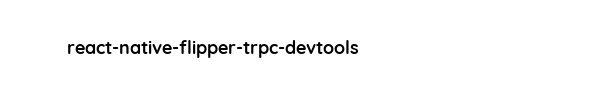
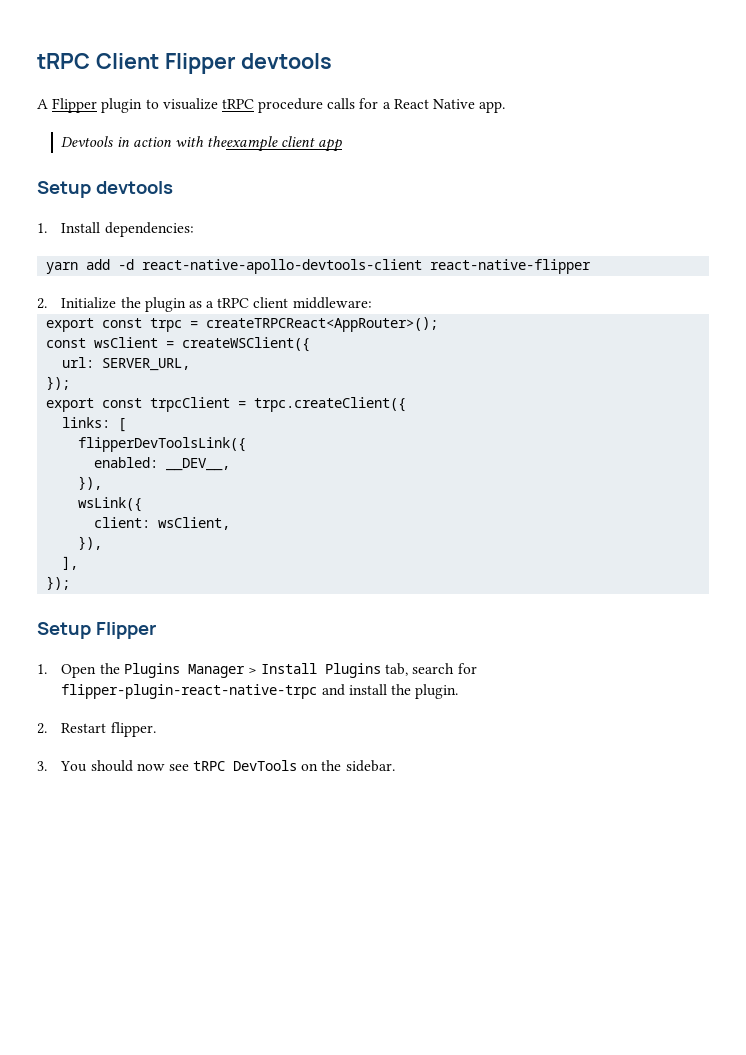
- react-native-flipper-trpc-devtools
+ tRPC Client Flipper devtools
+ A Flipper plugin to visualize tRPC procedure calls for a React Native app.
+ Devtools in action with theexample client app
+ Setup devtools
+ 1. Install dependencies:
+ yarn add -d react-native-apollo-devtools-client react-native-flipper
+ 2. Initialize the plugin as a tRPC client middleware:
+ export const trpc = createTRPCReact<AppRouter>();
+ const wsClient = createWSClient({
+ url: SERVER_URL,
+ });
+ export const trpcClient = trpc.createClient({
+ links: [
+ flipperDevToolsLink({
+ enabled: __DEV__,
+ }),
+ wsLink({
+ client: wsClient,
+ }),
+ ],
+ });
+ Setup Flipper
+ 1. Open the Plugins Manager > Install Plugins tab, search for flipper-plugin-react-native-trpc and install the plugin.
+ 2. Restart flipper.
+ 3. You should now see tRPC DevTools on the sidebar.

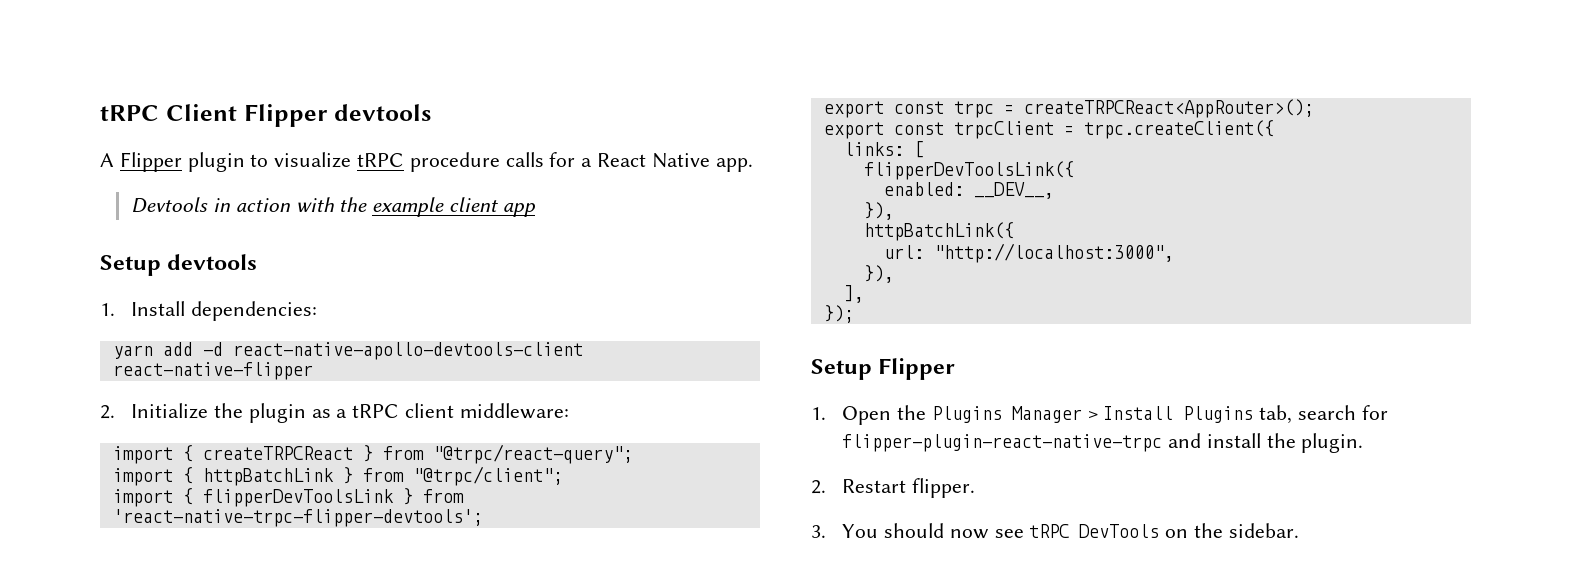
- Devtools in action with theexample client app
+ Devtools in action with the example client app
+ import { createTRPCReact } from "@trpc/react-query";
+ import { httpBatchLink } from "@trpc/client";
+ import { flipperDevToolsLink } from 'react-native-trpc-flipper-devtools';
- const wsClient = createWSClient({
- url: SERVER_URL,
- });
- wsLink({
- client: wsClient,
+ httpBatchLink({
+ url: "http://localhost:3000",

